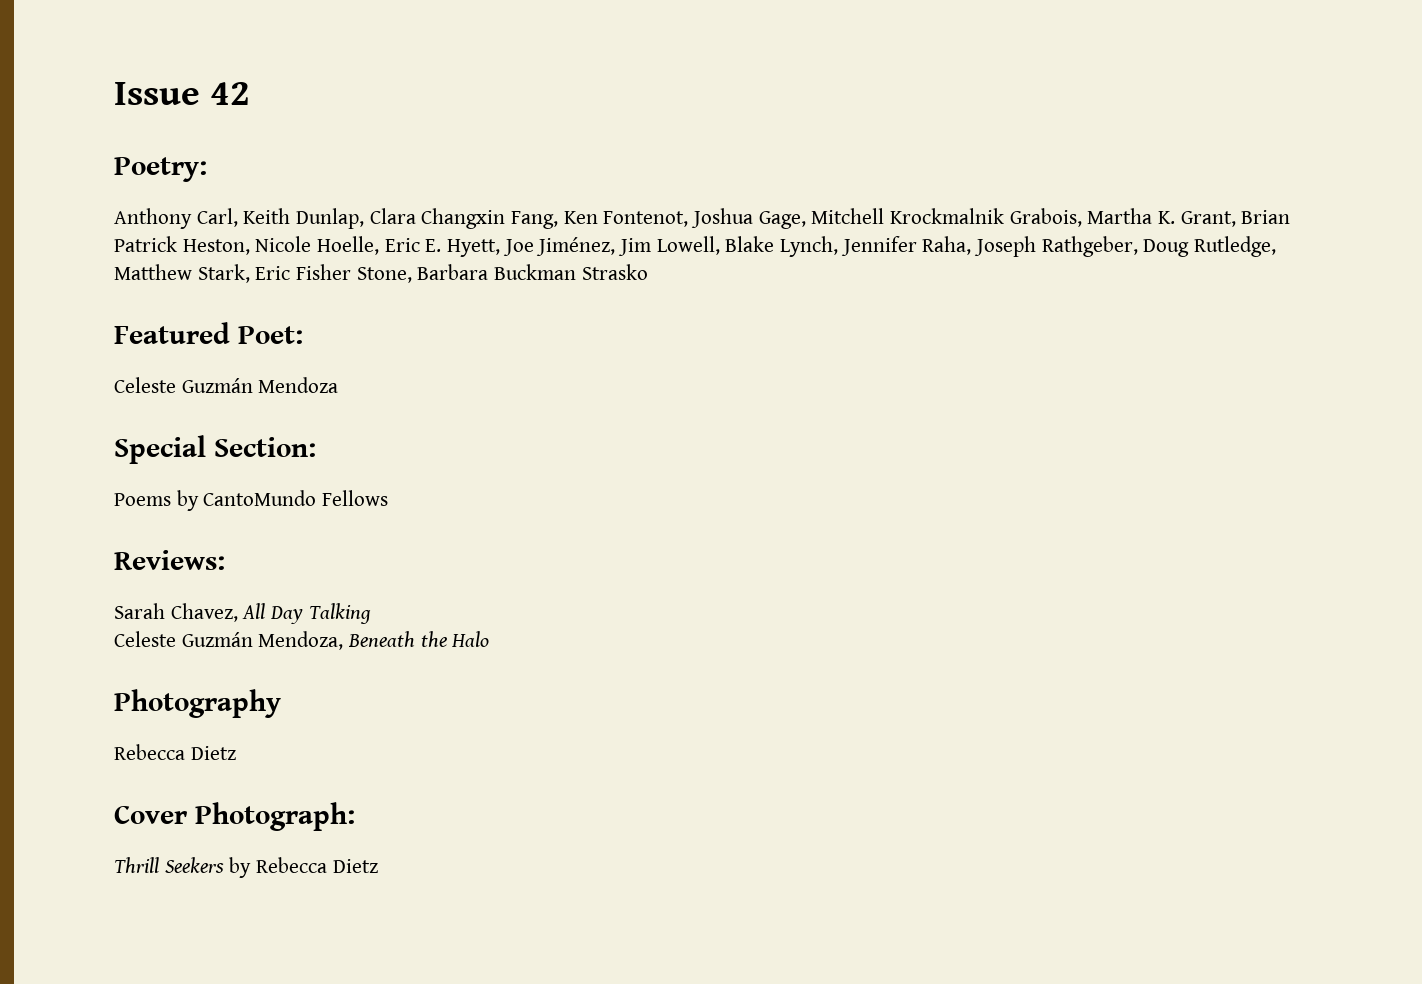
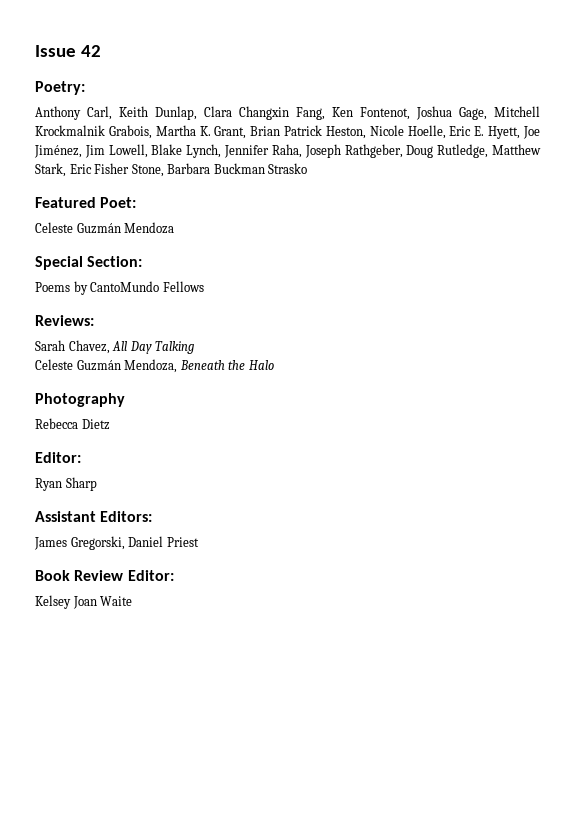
  Photography
  Rebecca Dietz
- Cover Photograph:
- Thrill Seekers by Rebecca Dietz
+ Editor:
+ Ryan Sharp
+ Assistant Editors:
+ James Gregorski, Daniel Priest
+ Book Review Editor:
+ Kelsey Joan Waite

